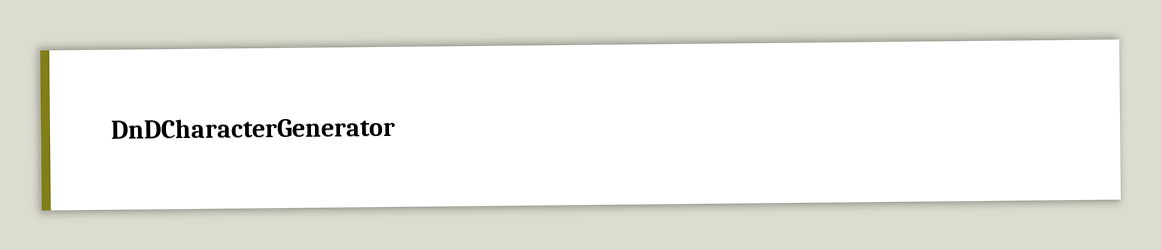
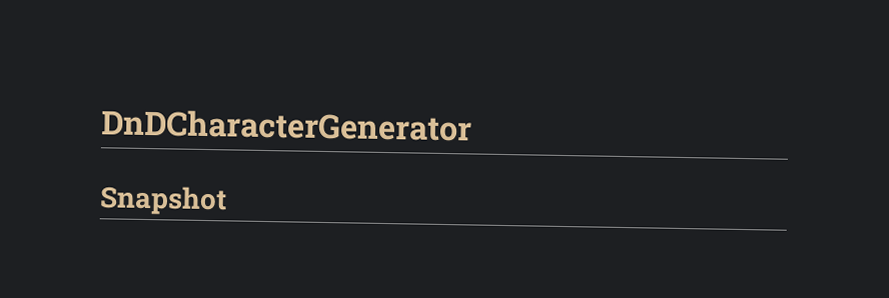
+ Snapshot

